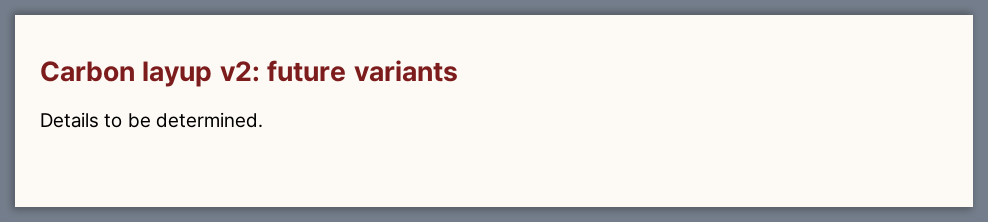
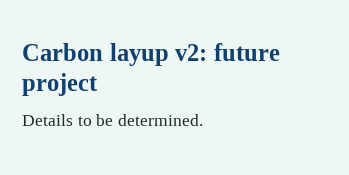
- Carbon layup v2: future variants
+ Carbon layup v2: future project

